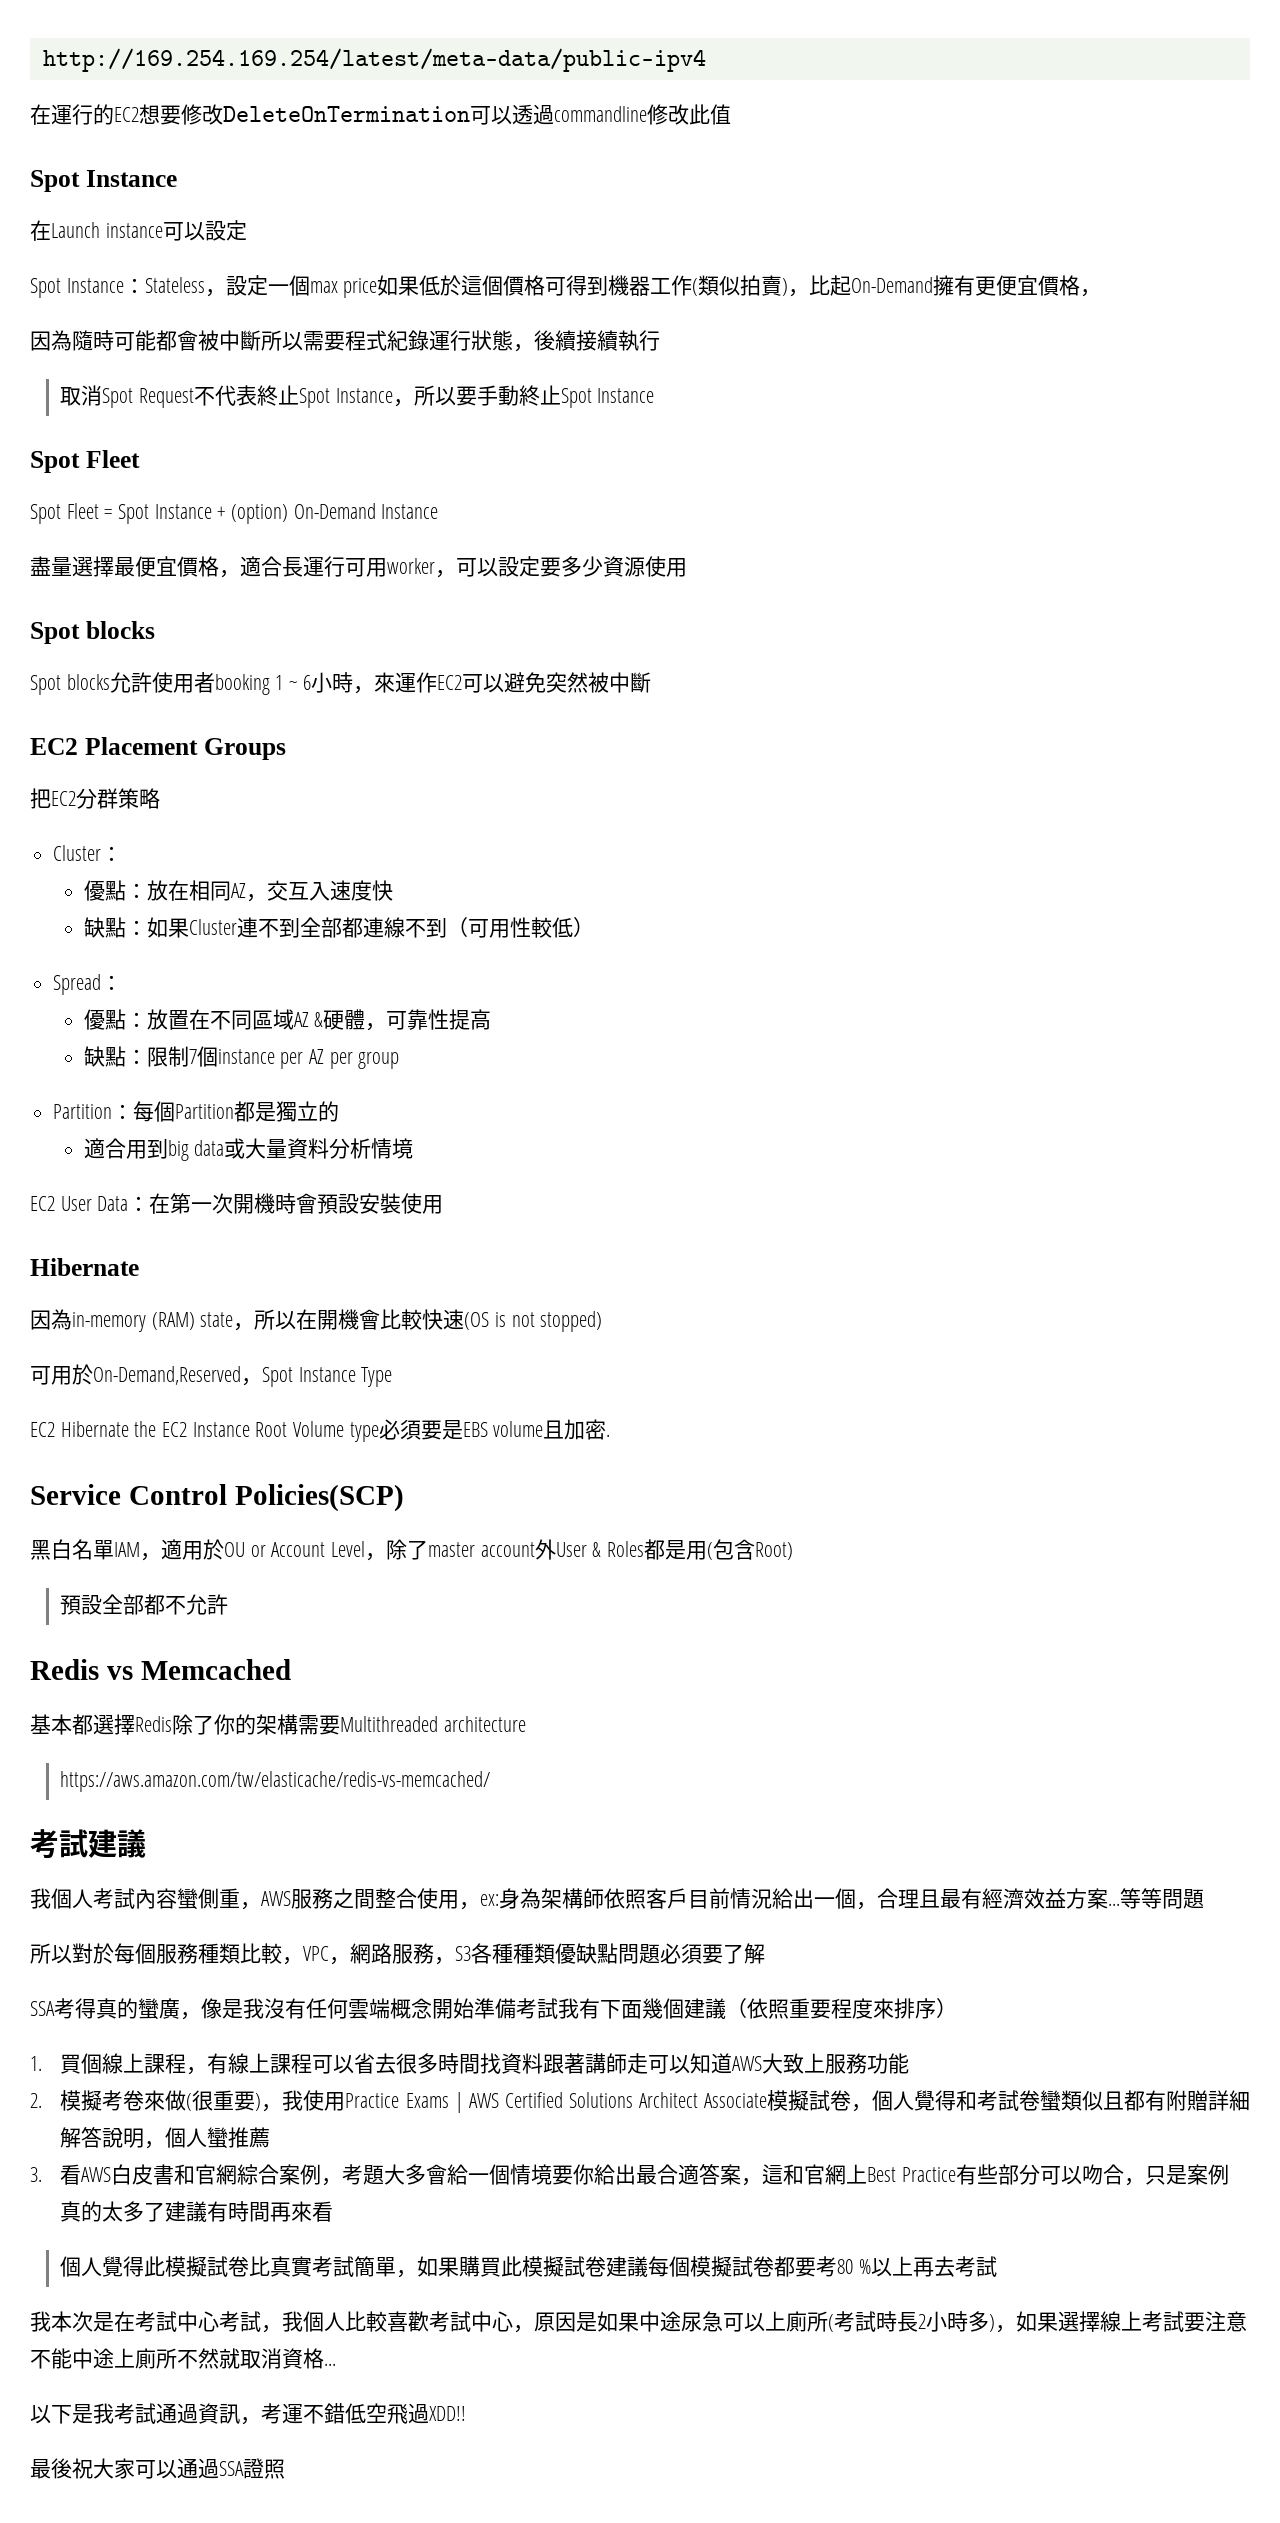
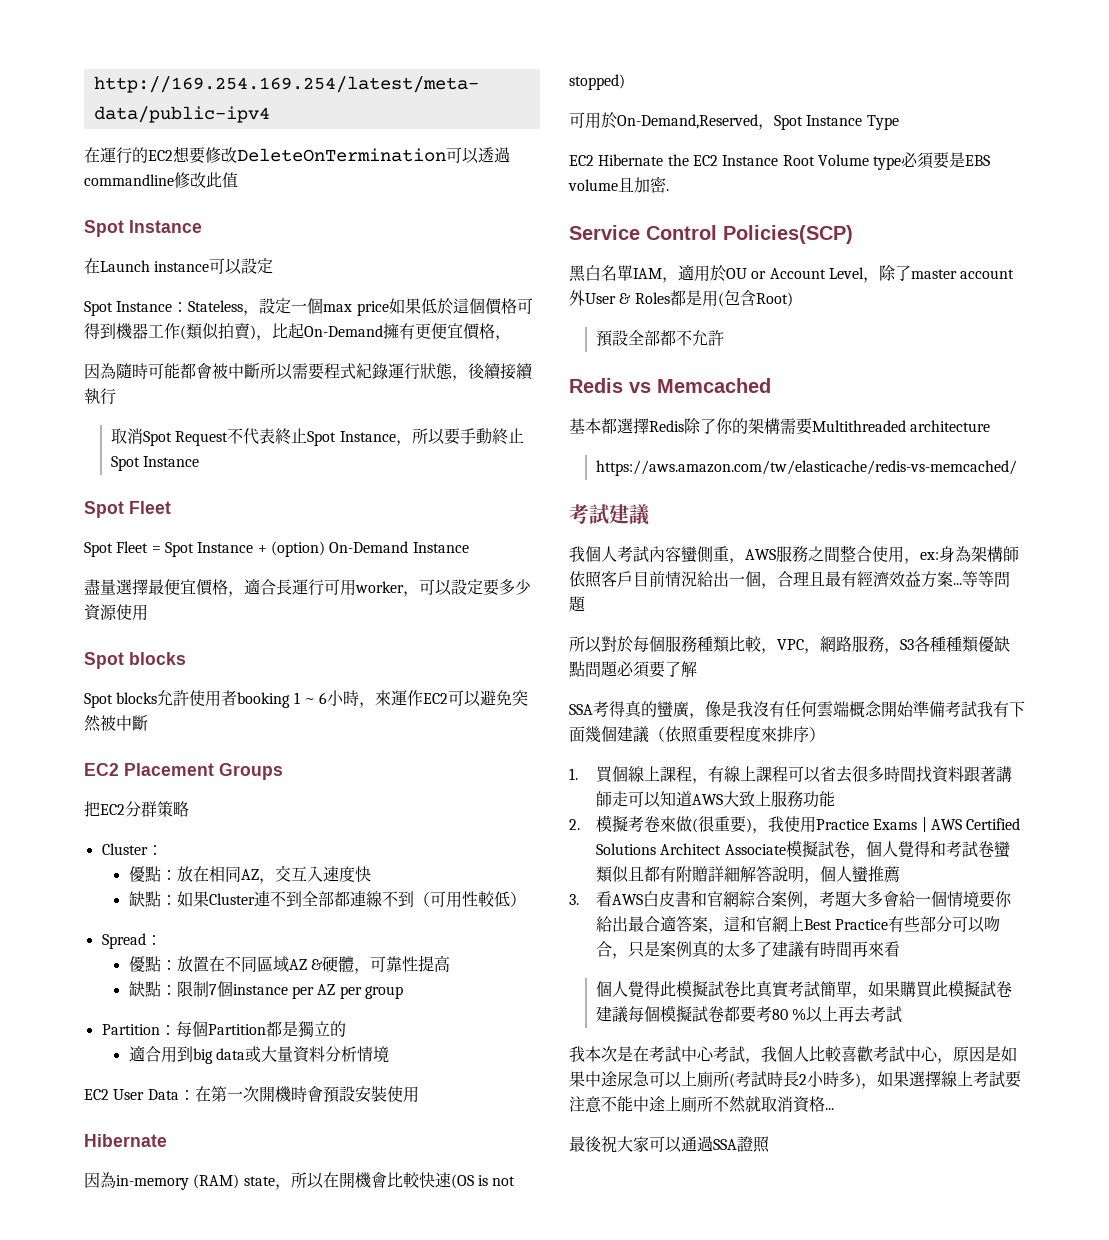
- 以下是我考試通過資訊，考運不錯低空飛過XDD!!

